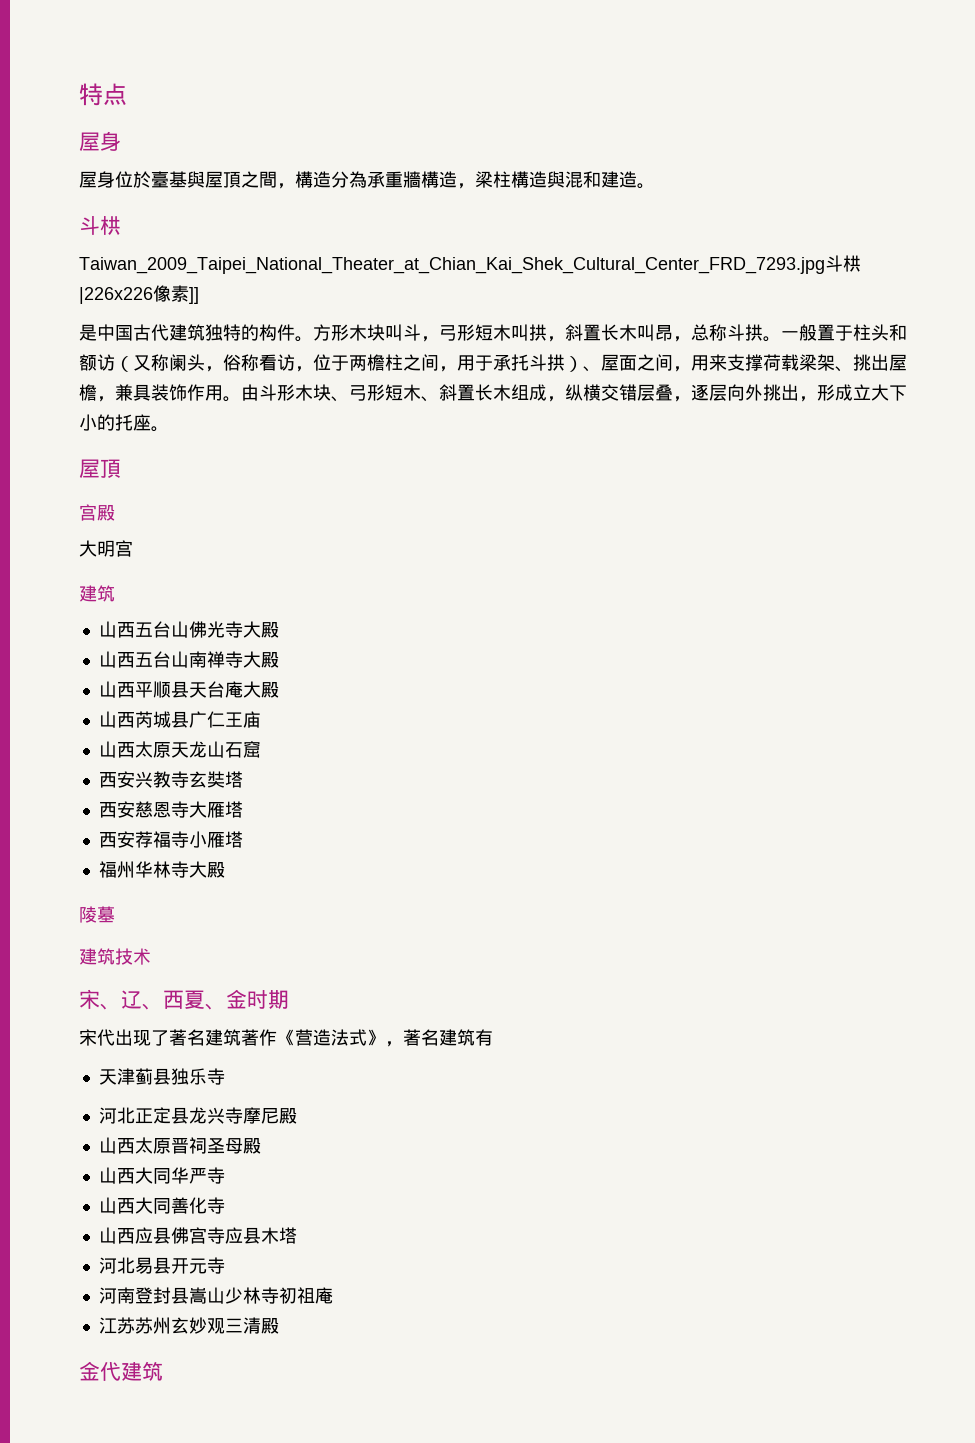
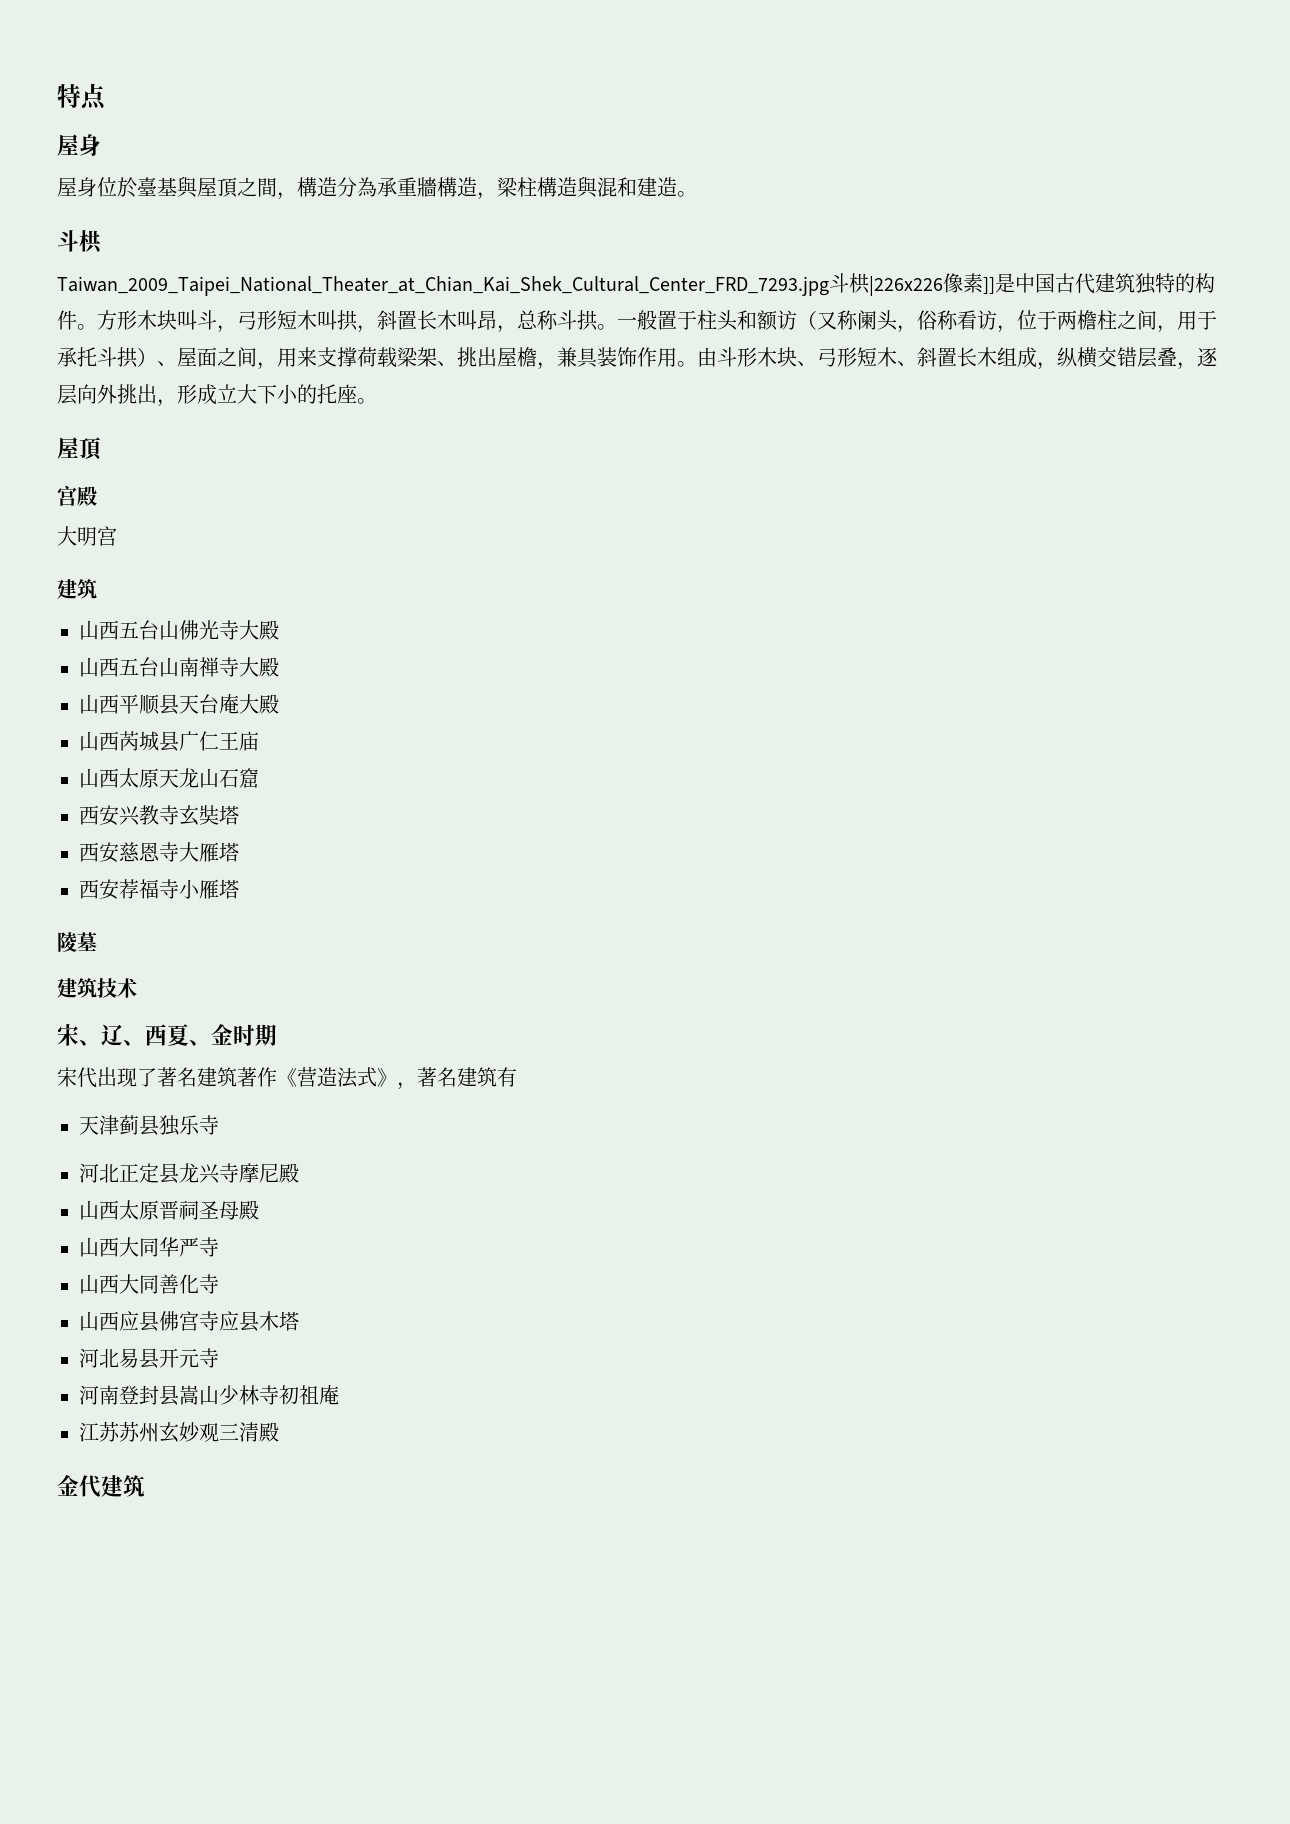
- Taiwan_2009_Taipei_National_Theater_at_Chian_Kai_Shek_Cultural_Center_FRD_7293.jpg斗栱|226x226像素]]
- 是中国古代建筑独特的构件。
+ Taiwan_2009_Taipei_National_Theater_at_Chian_Kai_Shek_Cultural_Center_FRD_7293.jpg斗栱|226x226像素]]是中国古代建筑独特的构件。
- 福州华林寺大殿

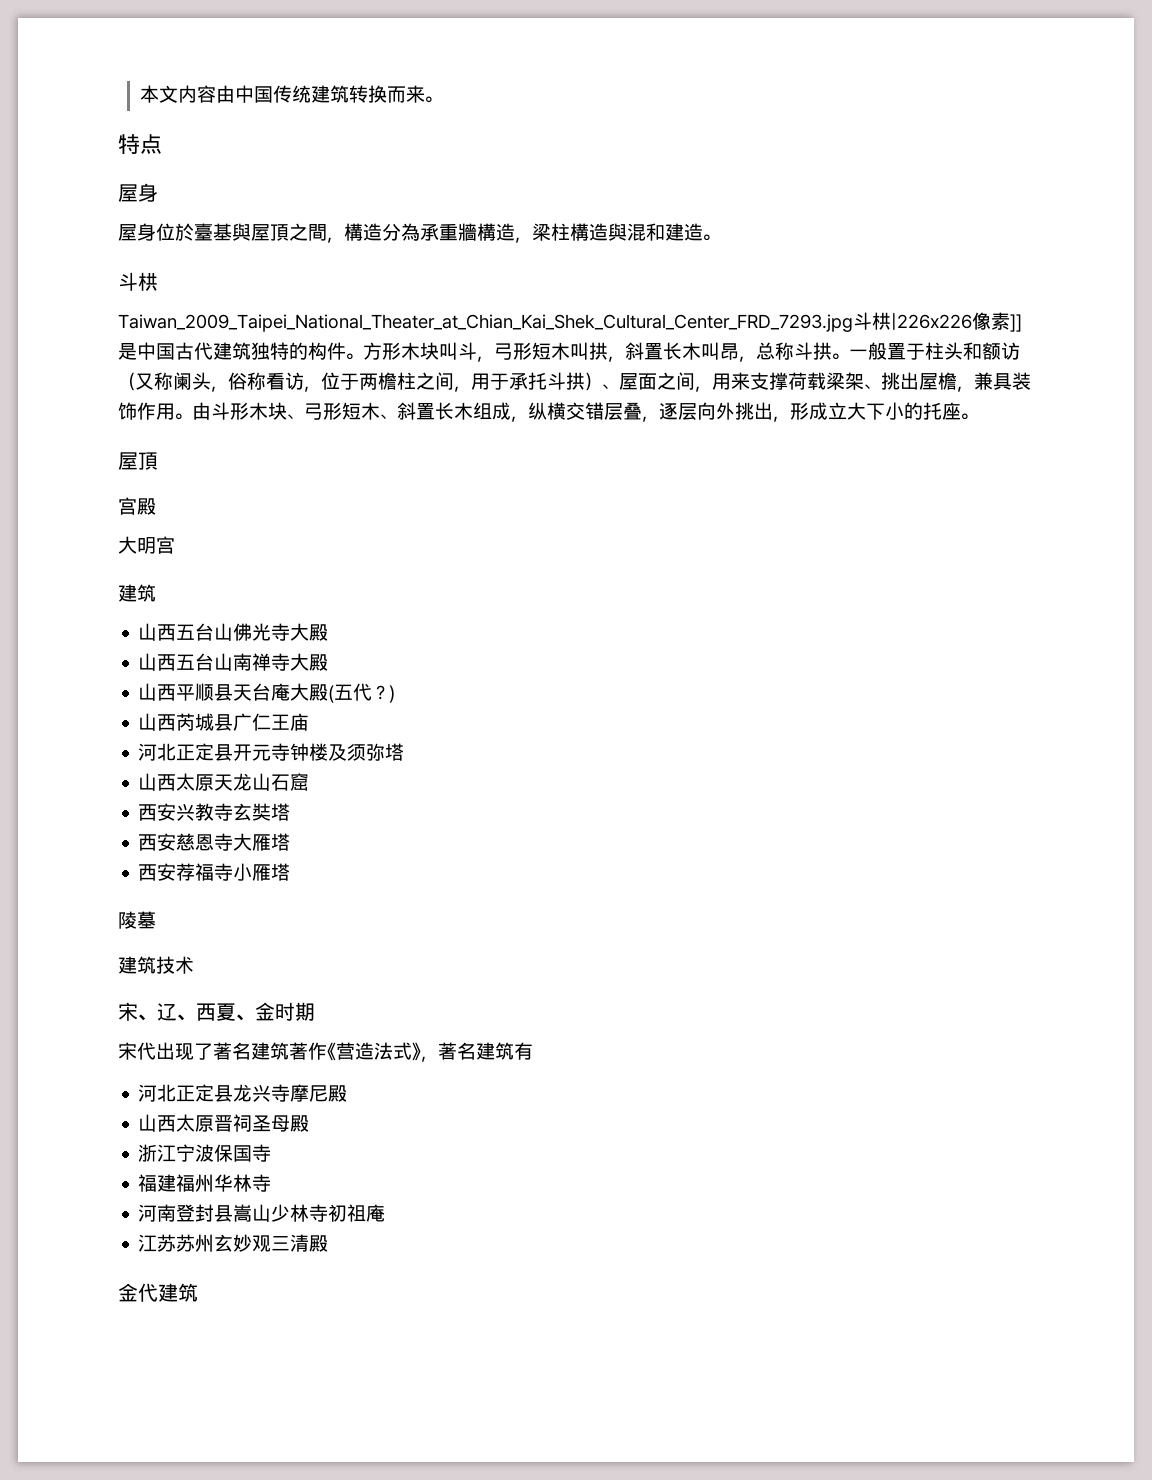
+ 本文内容由中国传统建筑转换而来。
- 山西平顺县天台庵大殿
+ 山西平顺县天台庵大殿(五代？)
+ 河北正定县开元寺钟楼及须弥塔
- 天津蓟县独乐寺
- 山西大同华严寺
- 山西大同善化寺
- 山西应县佛宫寺应县木塔
- 河北易县开元寺
+ 浙江宁波保国寺
+ 福建福州华林寺

